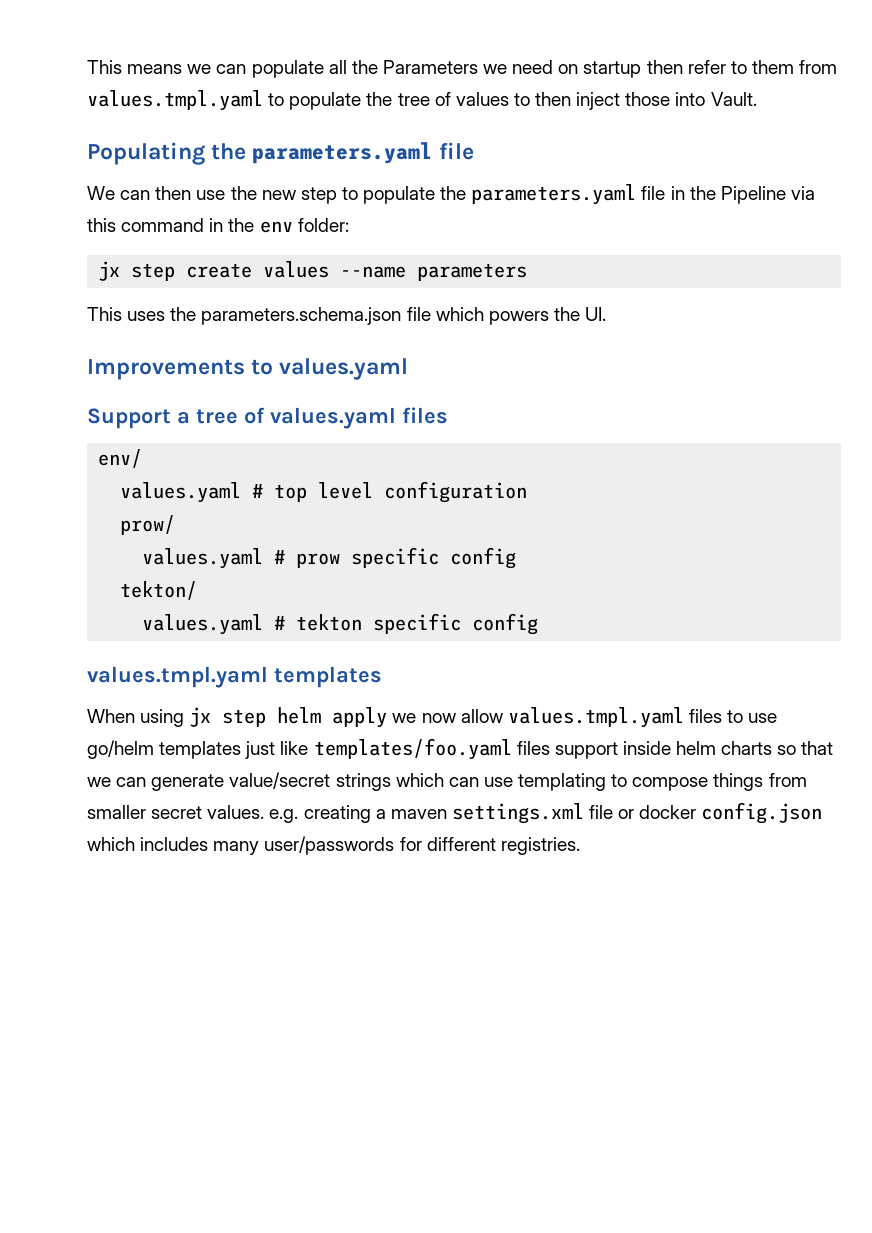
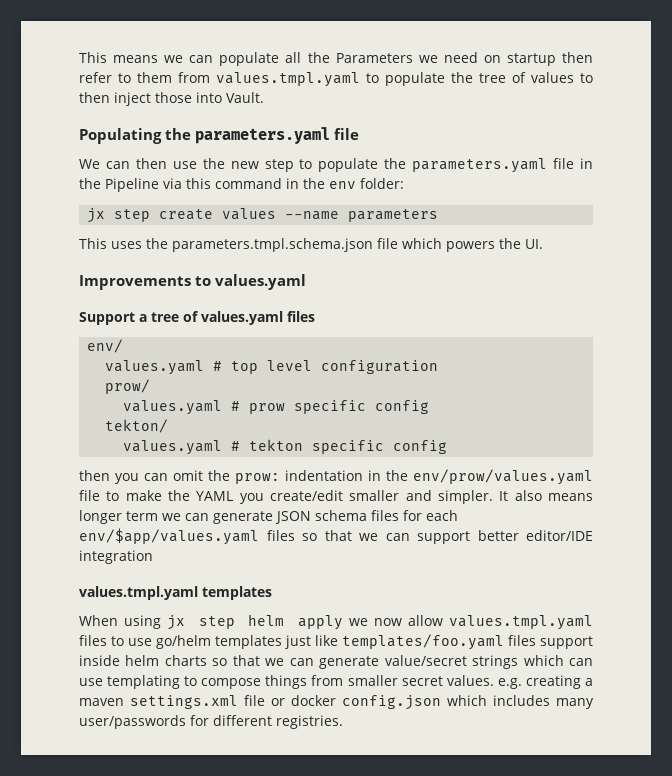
- This uses the parameters.schema.json file which powers the UI.
+ This uses the parameters.tmpl.schema.json file which powers the UI.
+ then you can omit the prow: indentation in the env/prow/values.yaml file to make the YAML you create/edit smaller and simpler. It also means longer term we can generate JSON schema files for each env/$app/values.yaml files so that we can support better editor/IDE integration

